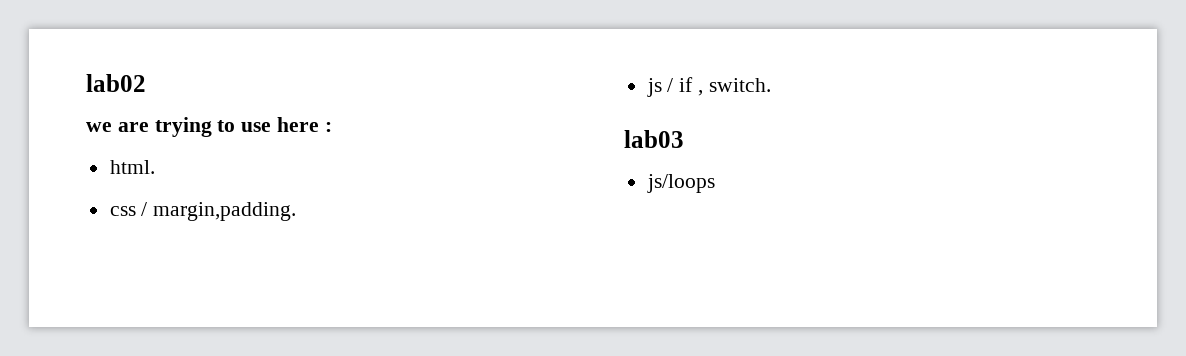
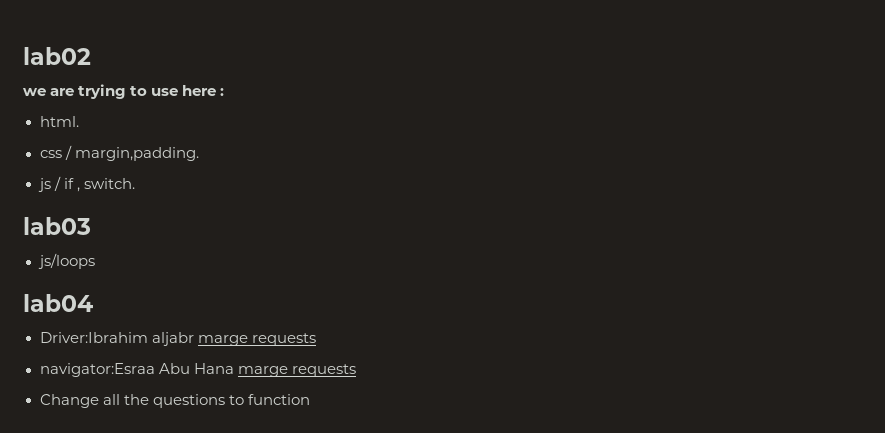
+ lab04
+ Driver:Ibrahim aljabr marge requests
+ navigator:Esraa Abu Hana marge requests
+ Change all the questions to function

